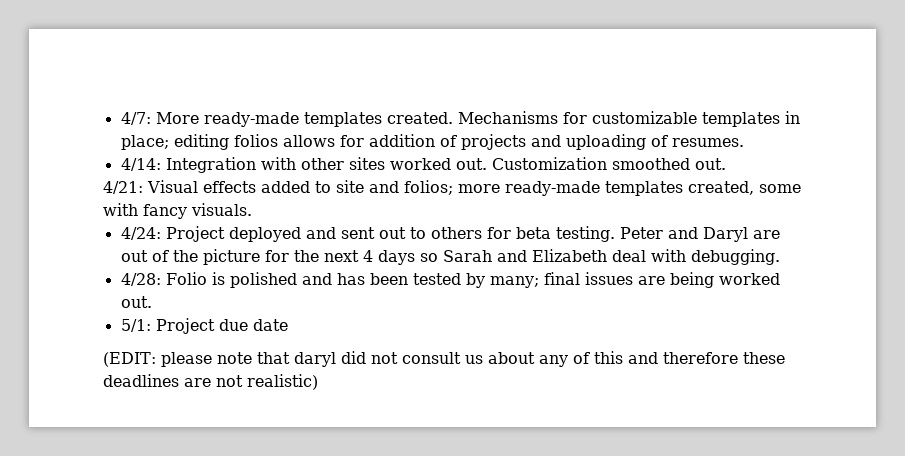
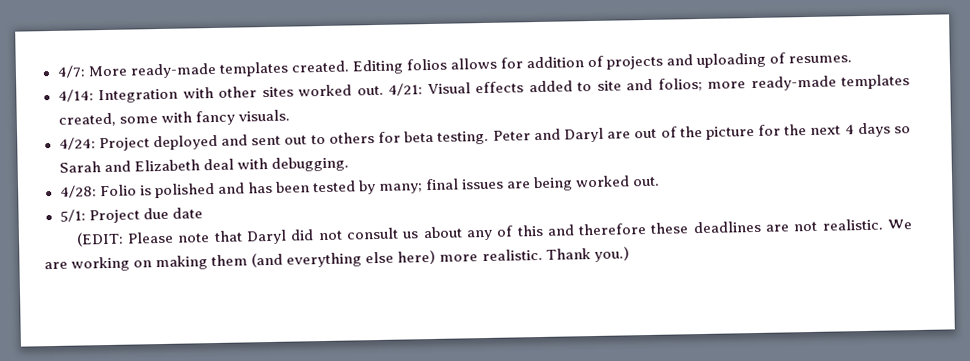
- Mechanisms for customizable templates in place; editing folios allows for addition of projects and uploading of resumes.
+ Editing folios allows for addition of projects and uploading of resumes.
- 4/14: Integration with other sites worked out. Customization smoothed out.
- 4/21: Visual effects added to site and folios; more ready-made templates created, some with fancy visuals.
+ 4/14: Integration with other sites worked out. 4/21: Visual effects added to site and folios; more ready-made templates created, some with fancy visuals.
- (EDIT: please note that daryl did not consult us about any of this and therefore these deadlines are not realistic)
+ (EDIT: Please note that Daryl did not consult us about any of this and therefore these deadlines are not realistic. We are working on making them (and everything else here) more realistic. Thank you.)

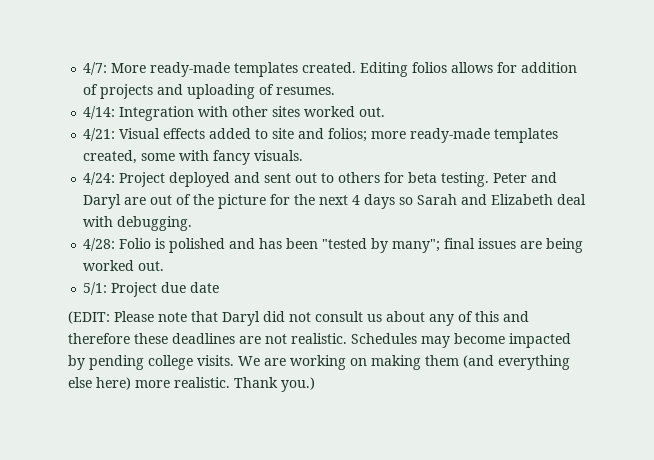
- 4/14: Integration with other sites worked out. 4/21: Visual effects added to site and folios; more ready-made templates created, some with fancy visuals.
+ 4/14: Integration with other sites worked out.
+ 4/21: Visual effects added to site and folios; more ready-made templates created, some with fancy visuals.
- 4/28: Folio is polished and has been tested by many; final issues are being worked out.
+ 4/28: Folio is polished and has been "tested by many"; final issues are being worked out.
+ Schedules may become impacted by pending college visits.

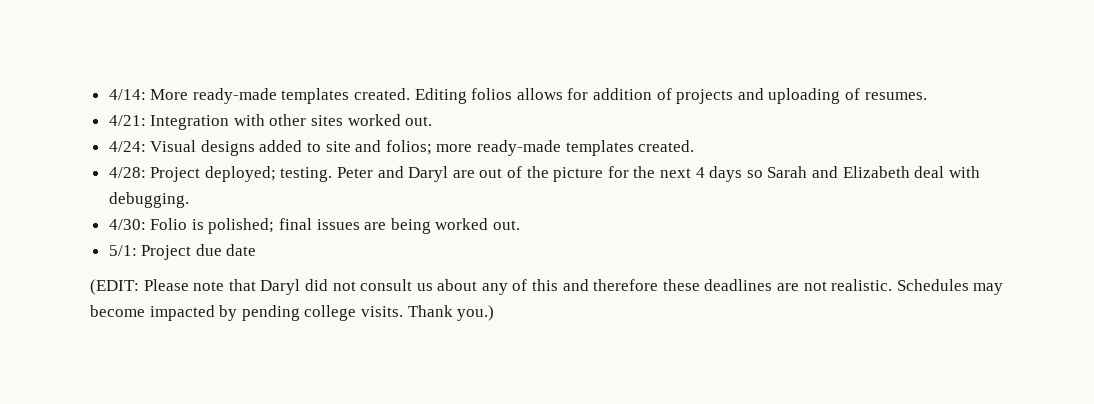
- 4/7: More ready-made templates created.
+ 4/14: More ready-made templates created.
- 4/14: Integration with other sites worked out.
+ 4/21: Integration with other sites worked out.
- 4/21: Visual effects added to site and folios; more ready-made templates created, some with fancy visuals.
- 4/24: Project deployed and sent out to others for beta testing.
+ 4/24: Visual designs added to site and folios; more ready-made templates created.
+ 4/28: Project deployed; testing.
- 4/28: Folio is polished and has been "tested by many"; final issues are being worked out.
+ 4/30: Folio is polished; final issues are being worked out.
- We are working on making them (and everything else here) more realistic.

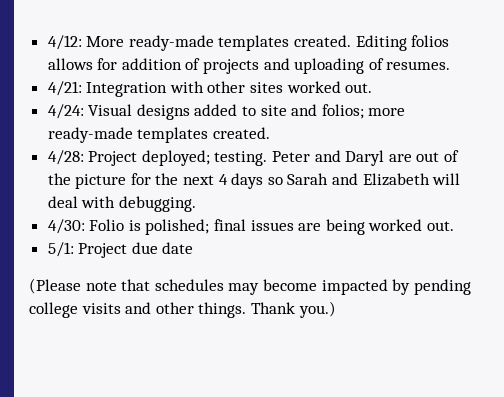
- 4/14: More ready-made templates created.
+ 4/12: More ready-made templates created.
- Peter and Daryl are out of the picture for the next 4 days so Sarah and Elizabeth deal with debugging.
+ Peter and Daryl are out of the picture for the next 4 days so Sarah and Elizabeth will deal with debugging.
- (EDIT: Please note that Daryl did not consult us about any of this and therefore these deadlines are not realistic. Schedules may become impacted by pending college visits.
+ (Please note that schedules may become impacted by pending college visits and other things.

